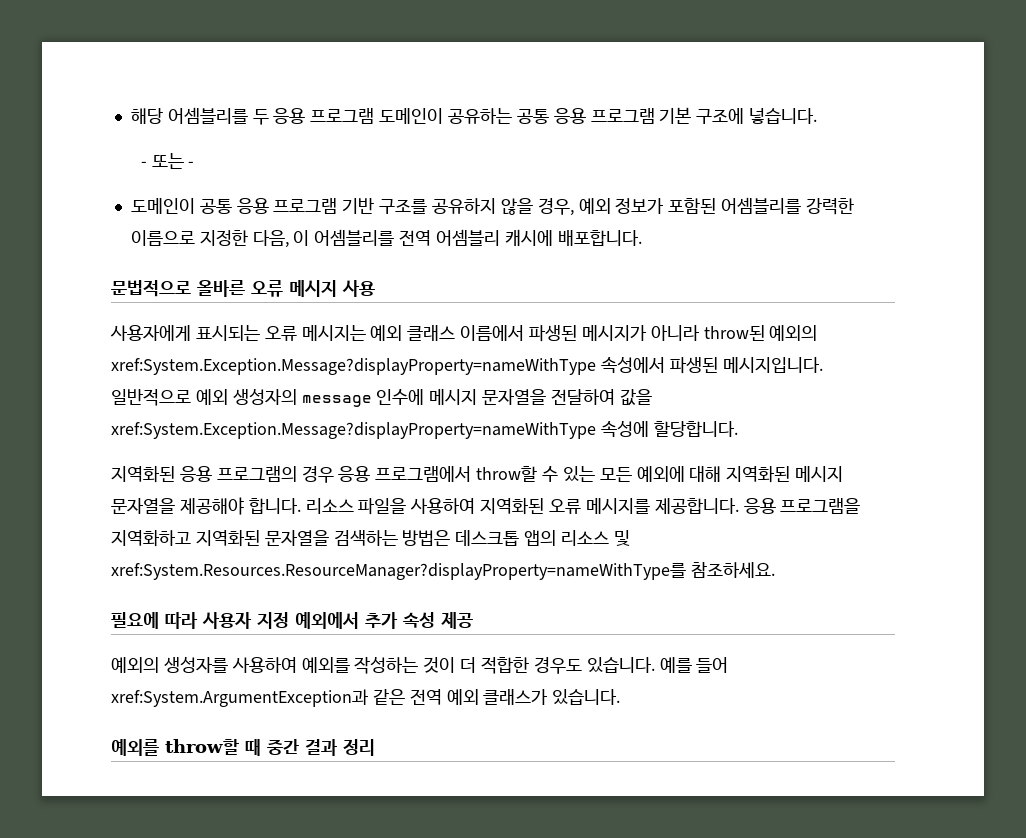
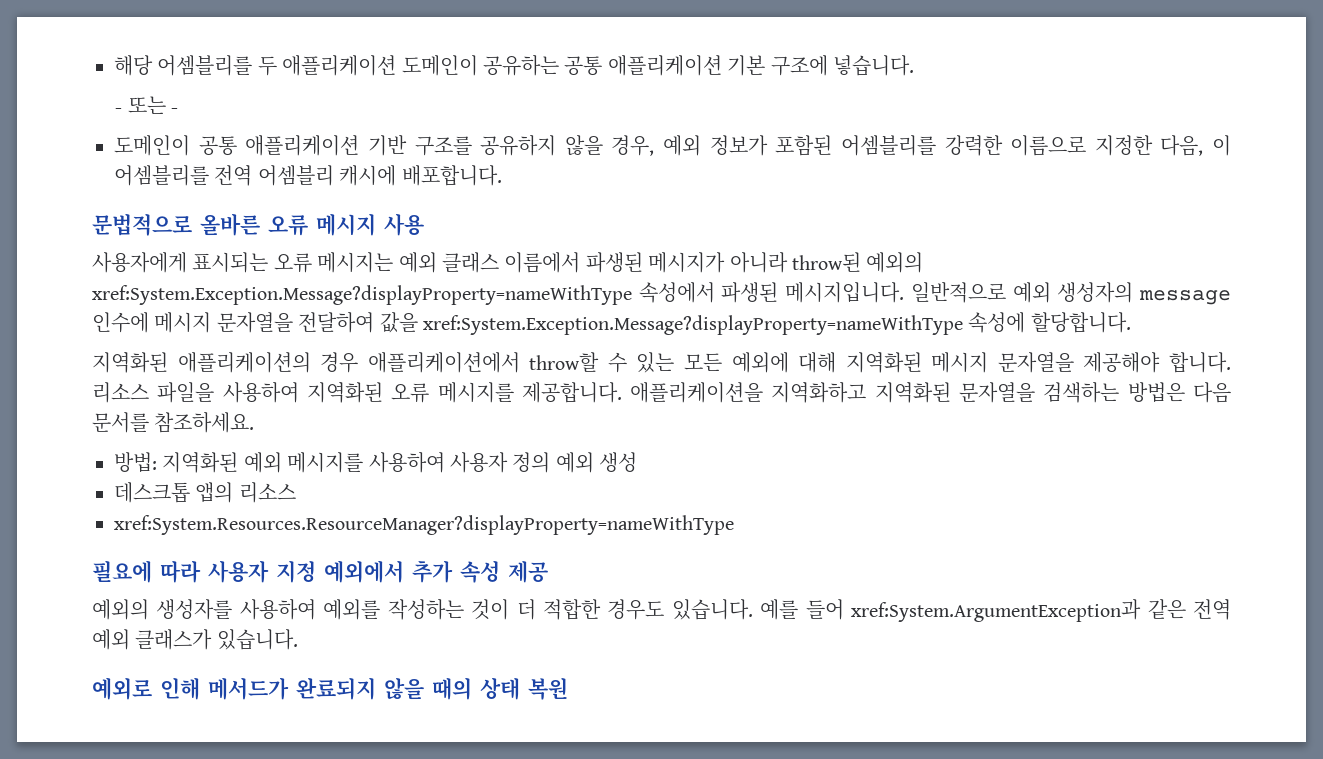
- 해당 어셈블리를 두 응용 프로그램 도메인이 공유하는 공통 응용 프로그램 기본 구조에 넣습니다.
+ 해당 어셈블리를 두 애플리케이션 도메인이 공유하는 공통 애플리케이션 기본 구조에 넣습니다.
- 도메인이 공통 응용 프로그램 기반 구조를 공유하지 않을 경우, 예외 정보가 포함된 어셈블리를 강력한 이름으로 지정한 다음, 이 어셈블리를 전역 어셈블리 캐시에 배포합니다.
+ 도메인이 공통 애플리케이션 기반 구조를 공유하지 않을 경우, 예외 정보가 포함된 어셈블리를 강력한 이름으로 지정한 다음, 이 어셈블리를 전역 어셈블리 캐시에 배포합니다.
- 지역화된 응용 프로그램의 경우 응용 프로그램에서 throw할 수 있는 모든 예외에 대해 지역화된 메시지 문자열을 제공해야 합니다.
+ 지역화된 애플리케이션의 경우 애플리케이션에서 throw할 수 있는 모든 예외에 대해 지역화된 메시지 문자열을 제공해야 합니다.
- 응용 프로그램을 지역화하고 지역화된 문자열을 검색하는 방법은 데스크톱 앱의 리소스 및 xref:System.Resources.ResourceManager?displayProperty=nameWithType를 참조하세요.
+ 애플리케이션을 지역화하고 지역화된 문자열을 검색하는 방법은 다음 문서를 참조하세요.
+ 방법: 지역화된 예외 메시지를 사용하여 사용자 정의 예외 생성
+ 데스크톱 앱의 리소스
+ xref:System.Resources.ResourceManager?displayProperty=nameWithType
- 예외를 throw할 때 중간 결과 정리
+ 예외로 인해 메서드가 완료되지 않을 때의 상태 복원

